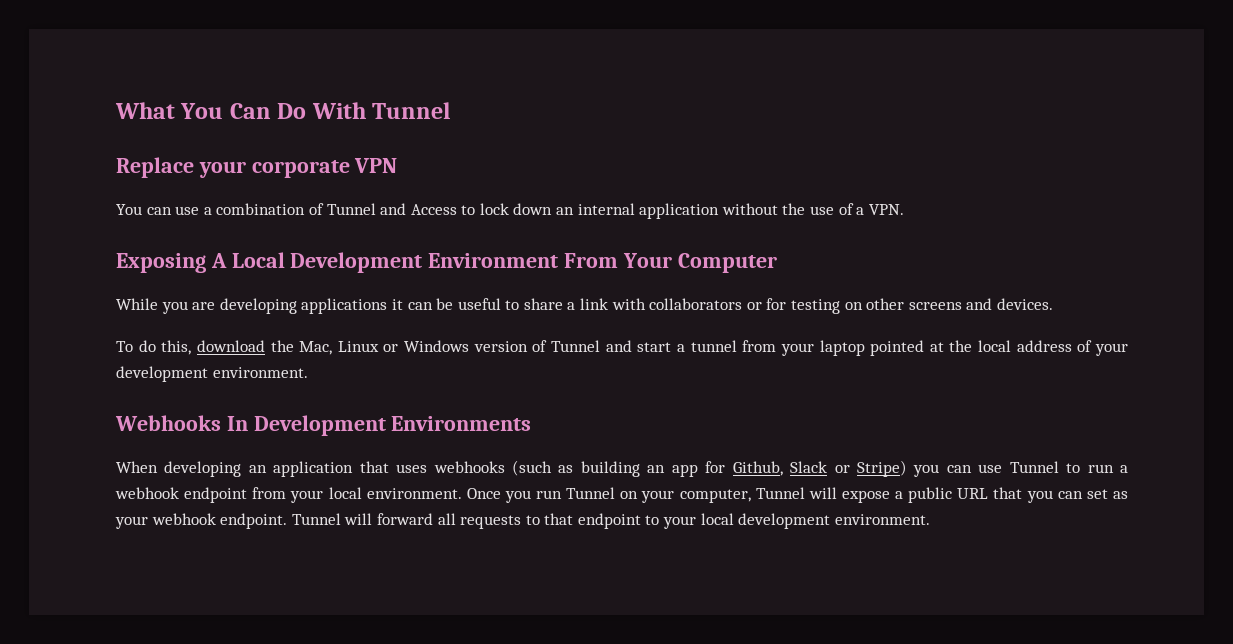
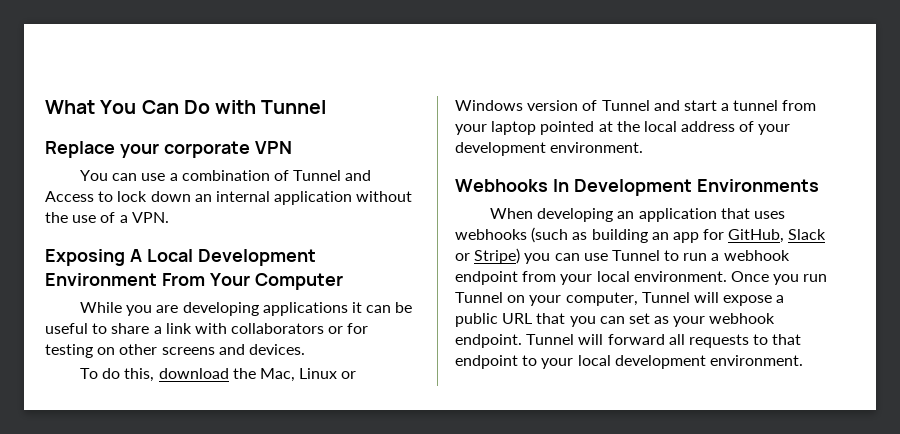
- What You Can Do With Tunnel
+ What You Can Do with Tunnel
- When developing an application that uses webhooks (such as building an app for Github, Slack or Stripe) you can use Tunnel to run a webhook endpoint from your local environment.
+ When developing an application that uses webhooks (such as building an app for GitHub, Slack or Stripe) you can use Tunnel to run a webhook endpoint from your local environment.

